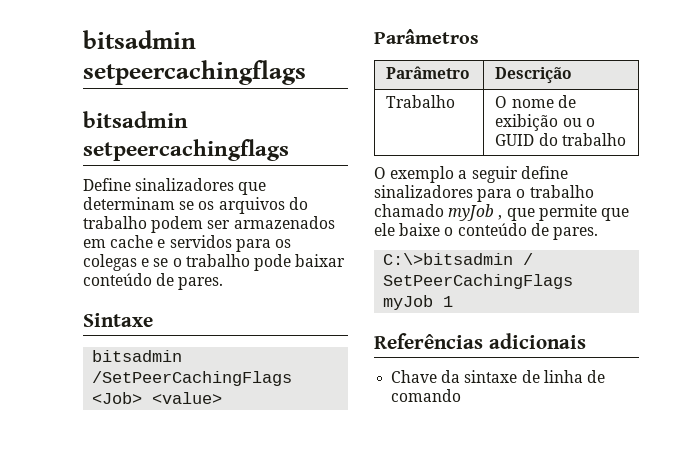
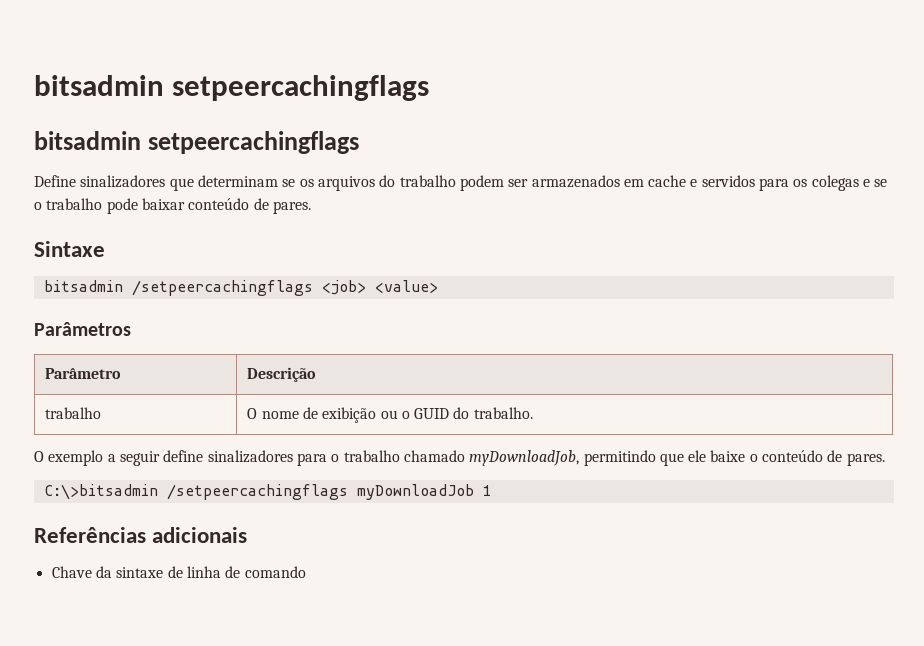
- bitsadmin /SetPeerCachingFlags <Job> <value>
+ bitsadmin /setpeercachingflags <job> <value>
- Trabalho | O nome de exibição ou o GUID do trabalho
+ trabalho | O nome de exibição ou o GUID do trabalho.
- O exemplo a seguir define sinalizadores para o trabalho chamado myJob , que permite que ele baixe o conteúdo de pares.
+ O exemplo a seguir define sinalizadores para o trabalho chamado myDownloadJob, permitindo que ele baixe o conteúdo de pares.
- C:\>bitsadmin / SetPeerCachingFlags myJob 1
+ C:\>bitsadmin /setpeercachingflags myDownloadJob 1

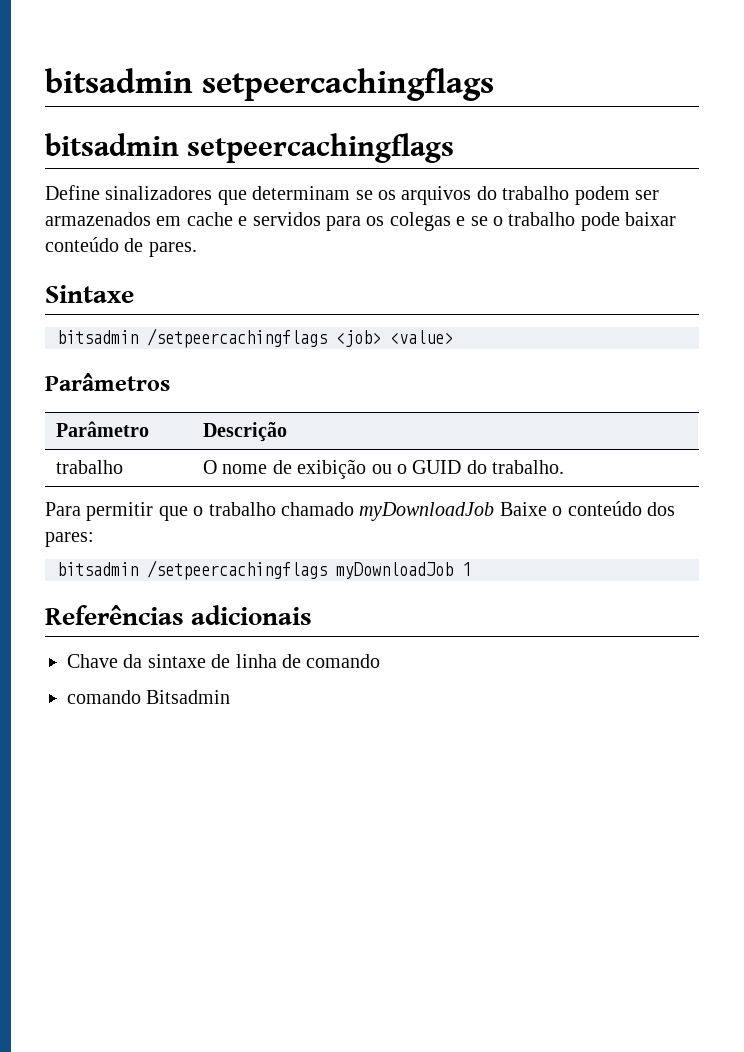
- O exemplo a seguir define sinalizadores para o trabalho chamado myDownloadJob, permitindo que ele baixe o conteúdo de pares.
- C:\>bitsadmin /setpeercachingflags myDownloadJob 1
+ Para permitir que o trabalho chamado myDownloadJob Baixe o conteúdo dos pares:
+ bitsadmin /setpeercachingflags myDownloadJob 1
+ comando Bitsadmin

